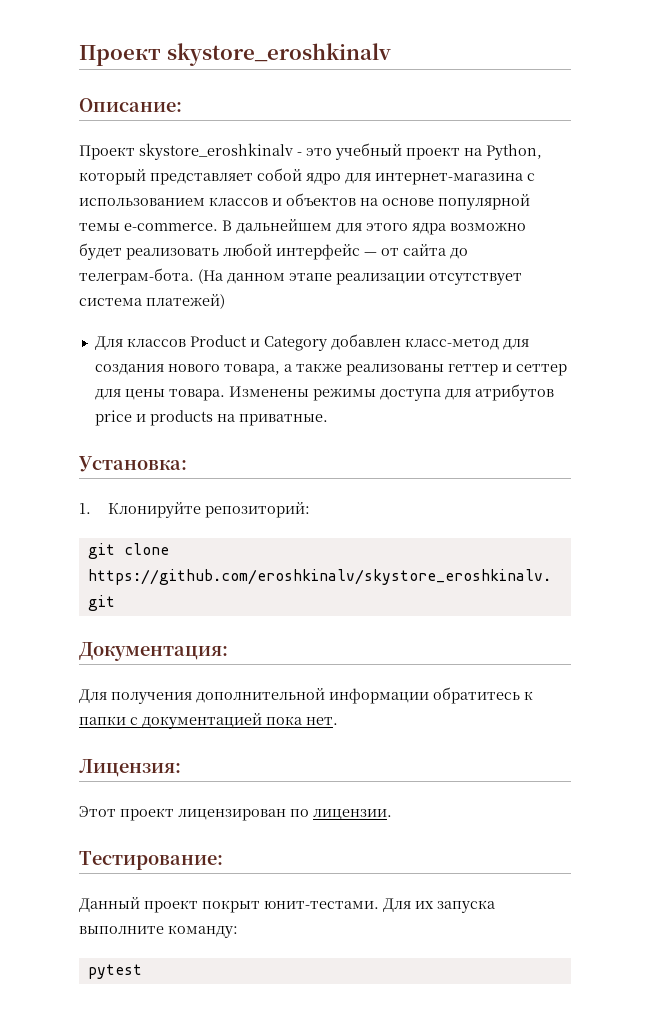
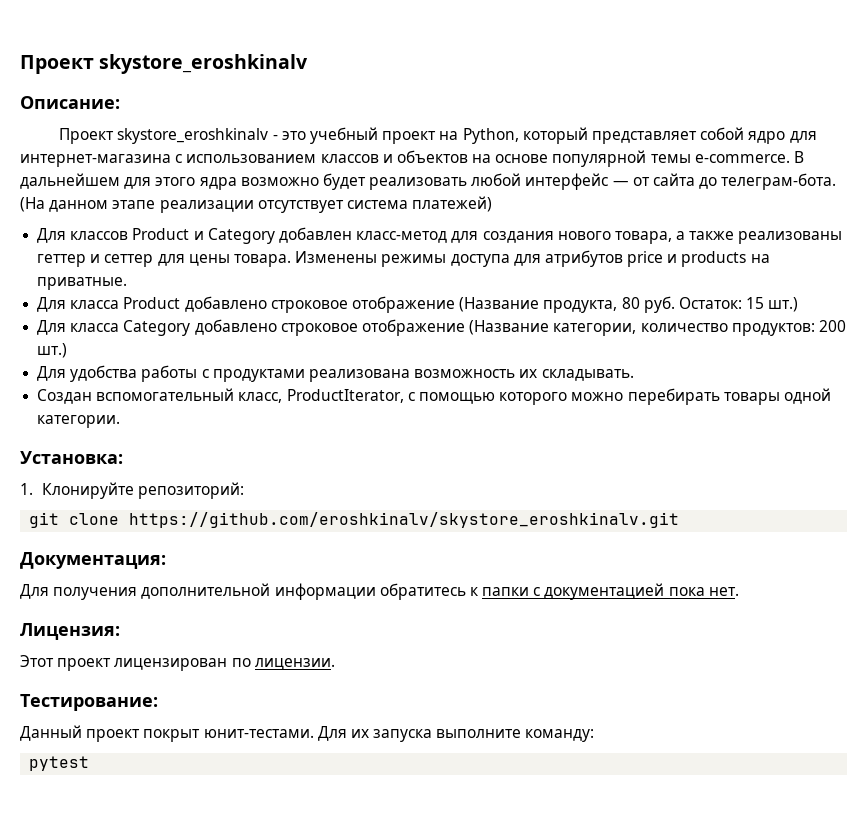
+ Для класса Product добавлено строковое отображение (Название продукта, 80 руб. Остаток: 15 шт.)
+ Для класса Category добавлено строковое отображение (Название категории, количество продуктов: 200 шт.)
+ Для удобства работы с продуктами реализована возможность их складывать.
+ Создан вспомогательный класс, ProductIterator, с помощью которого можно перебирать товары одной категории.

